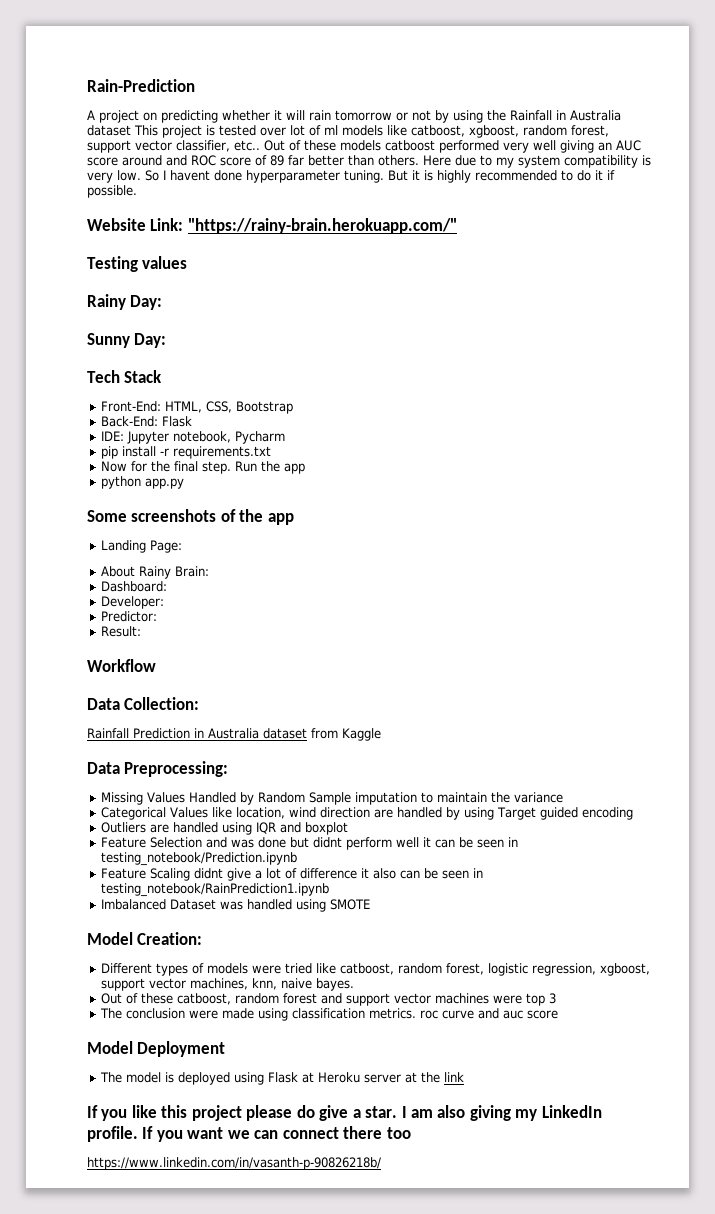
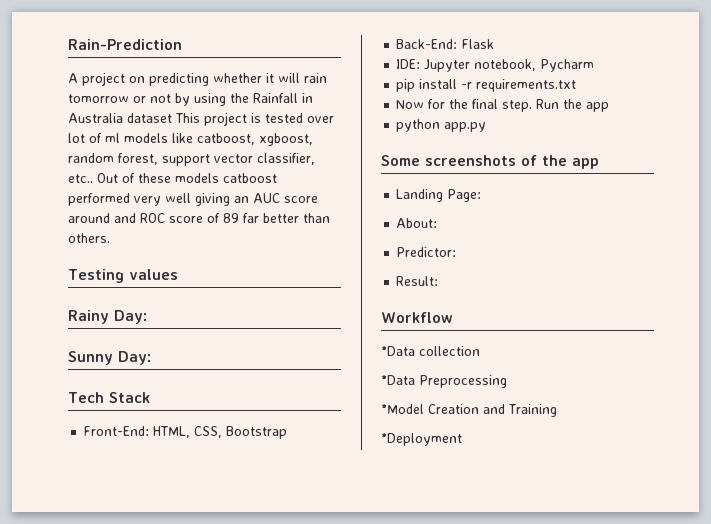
- Here due to my system compatibility is very low. So I havent done hyperparameter tuning. But it is highly recommended to do it if possible.
- Website Link: "https://rainy-brain.herokuapp.com/"
- About Rainy Brain:
- Dashboard:
- Developer:
+ About:
  Predictor:
  Result:
  Workflow
- Data Collection:
- Rainfall Prediction in Australia dataset from Kaggle
- Data Preprocessing:
- Missing Values Handled by Random Sample imputation to maintain the variance
- Categorical Values like location, wind direction are handled by using Target guided encoding
- Outliers are handled using IQR and boxplot
- Feature Selection and was done but didnt perform well it can be seen in testing_notebook/Prediction.ipynb
- Feature Scaling didnt give a lot of difference it also can be seen in testing_notebook/RainPrediction1.ipynb
- Imbalanced Dataset was handled using SMOTE
- Model Creation:
- Different types of models were tried like catboost, random forest, logistic regression, xgboost, support vector machines, knn, naive bayes.
- Out of these catboost, random forest and support vector machines were top 3
- The conclusion were made using classification metrics. roc curve and auc score
- Model Deployment
- The model is deployed using Flask at Heroku server at the link
- If you like this project please do give a star. I am also giving my LinkedIn profile. If you want we can connect there too
- https://www.linkedin.com/in/vasanth-p-90826218b/
+ *Data collection
+ *Data Preprocessing
+ *Model Creation and Training
+ *Deployment

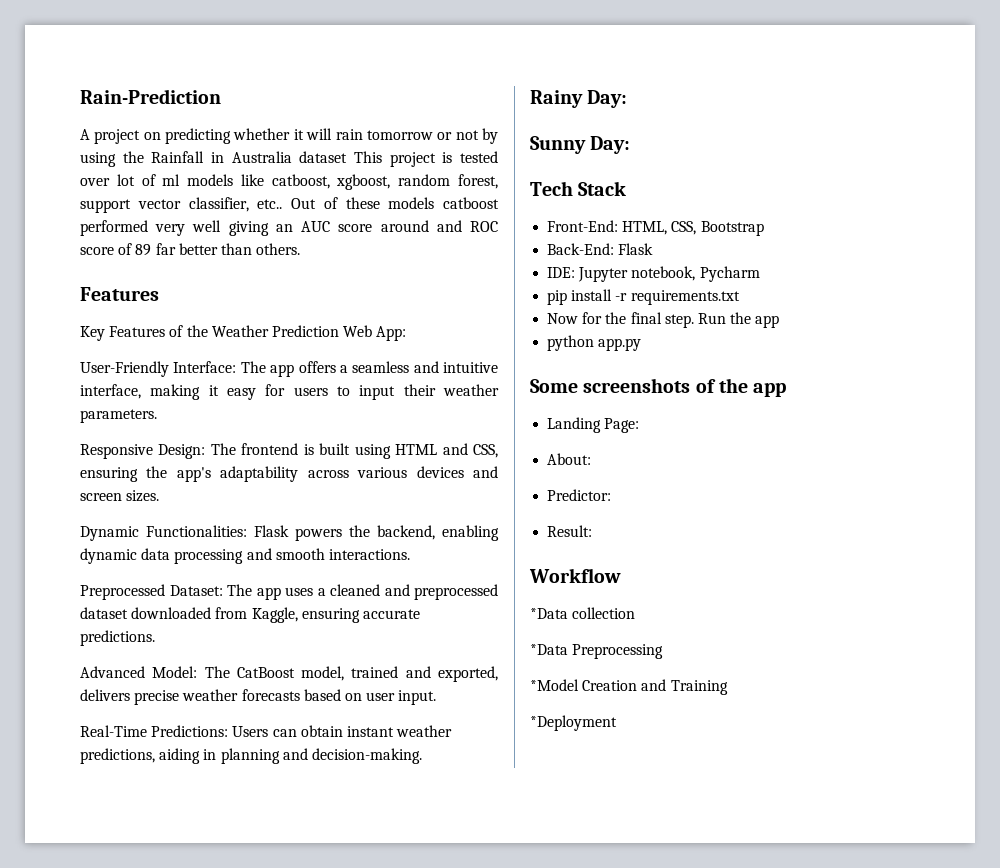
  Out of these models catboost performed very well giving an AUC score around and ROC score of 89 far better than others.
- Testing values
+ Features
+ Key Features of the Weather Prediction Web App:
+ User-Friendly Interface: The app offers a seamless and intuitive interface, making it easy for users to input their weather parameters.
+ Responsive Design: The frontend is built using HTML and CSS, ensuring the app's adaptability across various devices and screen sizes.
+ Dynamic Functionalities: Flask powers the backend, enabling dynamic data processing and smooth interactions.
+ Preprocessed Dataset: The app uses a cleaned and preprocessed dataset downloaded from Kaggle, ensuring accurate predictions.
+ Advanced Model: The CatBoost model, trained and exported, delivers precise weather forecasts based on user input.
+ Real-Time Predictions: Users can obtain instant weather predictions, aiding in planning and decision-making.

